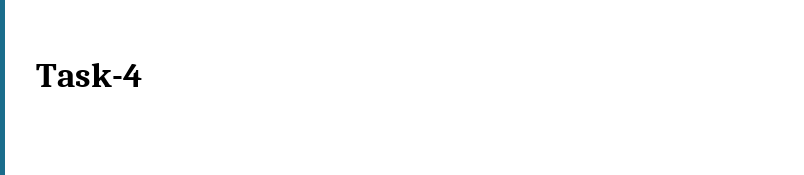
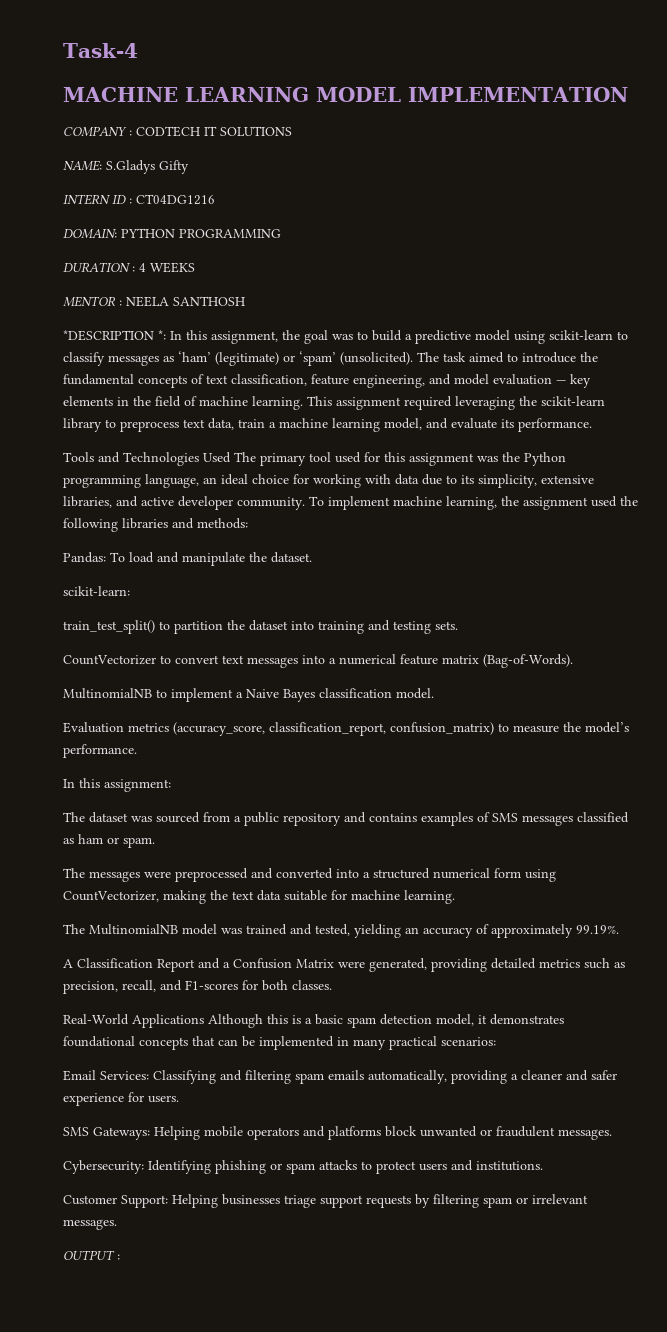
+ MACHINE LEARNING MODEL IMPLEMENTATION
+ COMPANY : CODTECH IT SOLUTIONS
+ NAME: S.Gladys Gifty
+ INTERN ID : CT04DG1216
+ DOMAIN: PYTHON PROGRAMMING
+ DURATION : 4 WEEKS
+ MENTOR : NEELA SANTHOSH
+ *DESCRIPTION *: In this assignment, the goal was to build a predictive model using scikit‑learn to classify messages as ‘ham’ (legitimate) or ‘spam’ (unsolicited). The task aimed to introduce the fundamental concepts of text classification, feature engineering, and model evaluation — key elements in the field of machine learning. This assignment required leveraging the scikit‑learn library to preprocess text data, train a machine learning model, and evaluate its performance.
+ Tools and Technologies Used The primary tool used for this assignment was the Python programming language, an ideal choice for working with data due to its simplicity, extensive libraries, and active developer community. To implement machine learning, the assignment used the following libraries and methods:
+ Pandas: To load and manipulate the dataset.
+ scikit‑learn:
+ train_test_split() to partition the dataset into training and testing sets.
+ CountVectorizer to convert text messages into a numerical feature matrix (Bag‑of‑Words).
+ MultinomialNB to implement a Naive Bayes classification model.
+ Evaluation metrics (accuracy_score, classification_report, confusion_matrix) to measure the model’s performance.
+ In this assignment:
+ The dataset was sourced from a public repository and contains examples of SMS messages classified as ham or spam.
+ The messages were preprocessed and converted into a structured numerical form using CountVectorizer, making the text data suitable for machine learning.
+ The MultinomialNB model was trained and tested, yielding an accuracy of approximately 99.19%.
+ A Classification Report and a Confusion Matrix were generated, providing detailed metrics such as precision, recall, and F1‑scores for both classes.
+ Real‑World Applications Although this is a basic spam detection model, it demonstrates foundational concepts that can be implemented in many practical scenarios:
+ Email Services: Classifying and filtering spam emails automatically, providing a cleaner and safer experience for users.
+ SMS Gateways: Helping mobile operators and platforms block unwanted or fraudulent messages.
+ Cybersecurity: Identifying phishing or spam attacks to protect users and institutions.
+ Customer Support: Helping businesses triage support requests by filtering spam or irrelevant messages.
+ OUTPUT :

